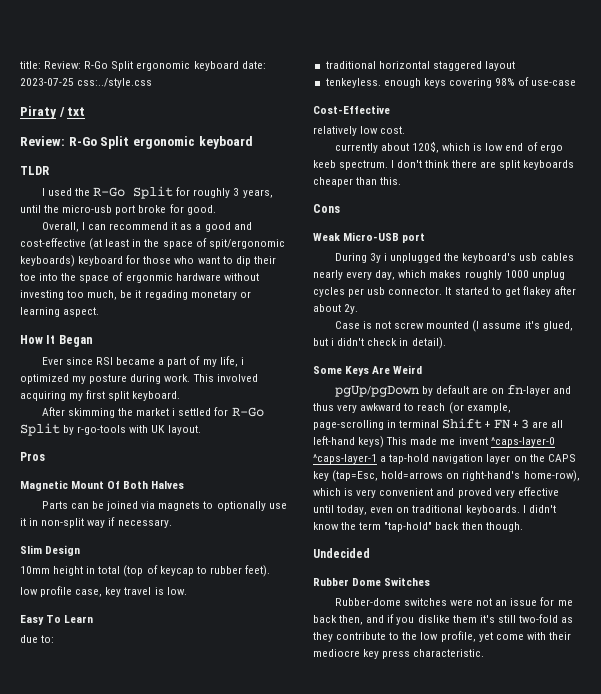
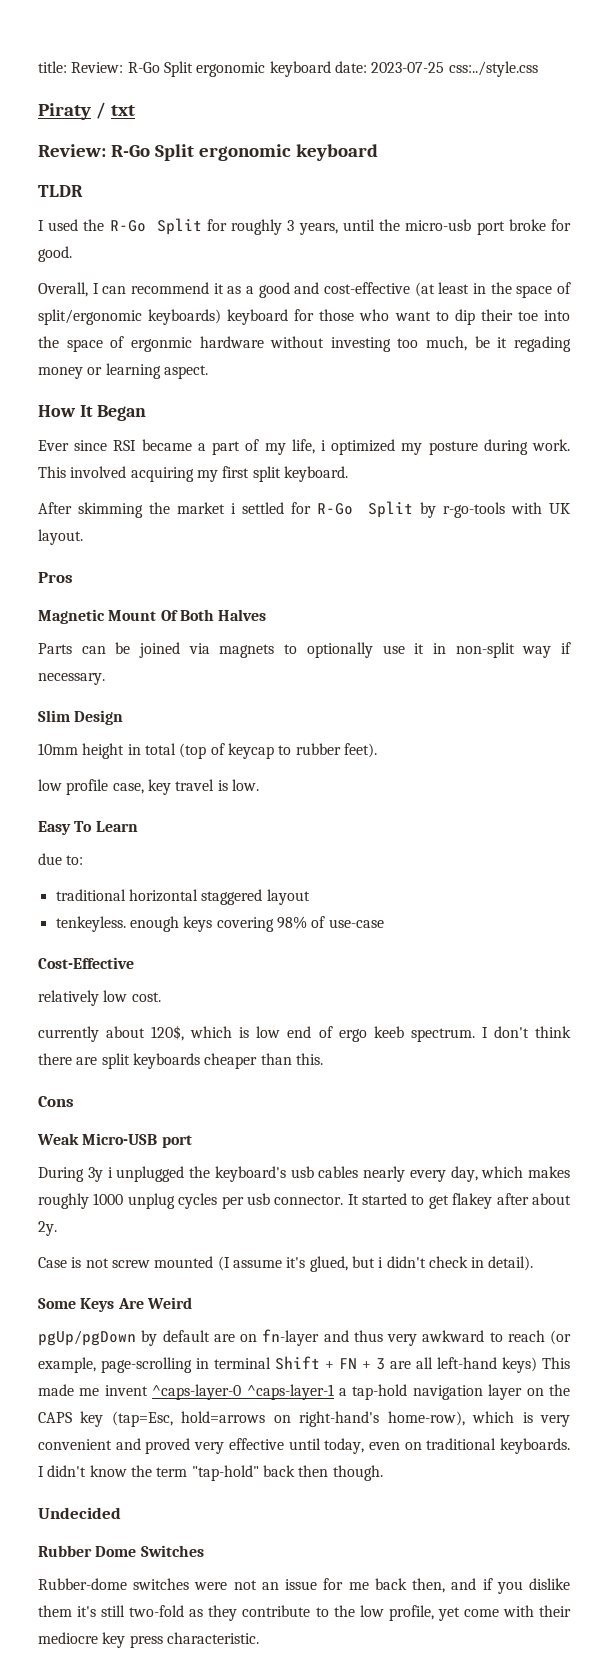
- Overall, I can recommend it as a good and cost-effective (at least in the space of spit/ergonomic keyboards) keyboard for those who want to dip their toe into the space of ergonmic hardware without investing too much, be it regading monetary or learning aspect.
+ Overall, I can recommend it as a good and cost-effective (at least in the space of split/ergonomic keyboards) keyboard for those who want to dip their toe into the space of ergonmic hardware without investing too much, be it regading money or learning aspect.

